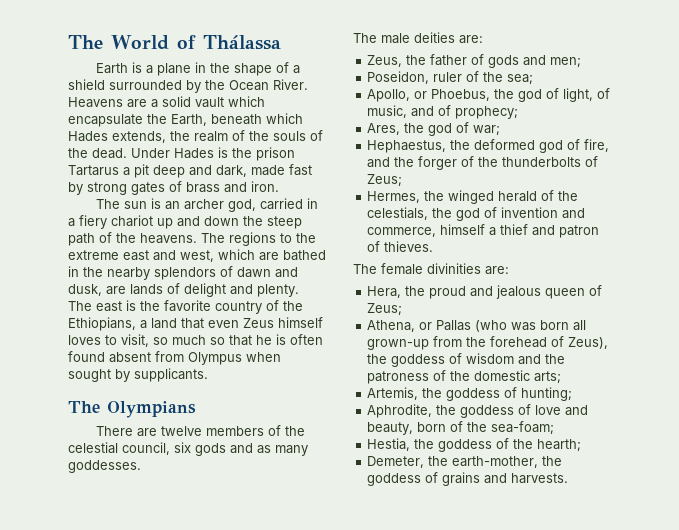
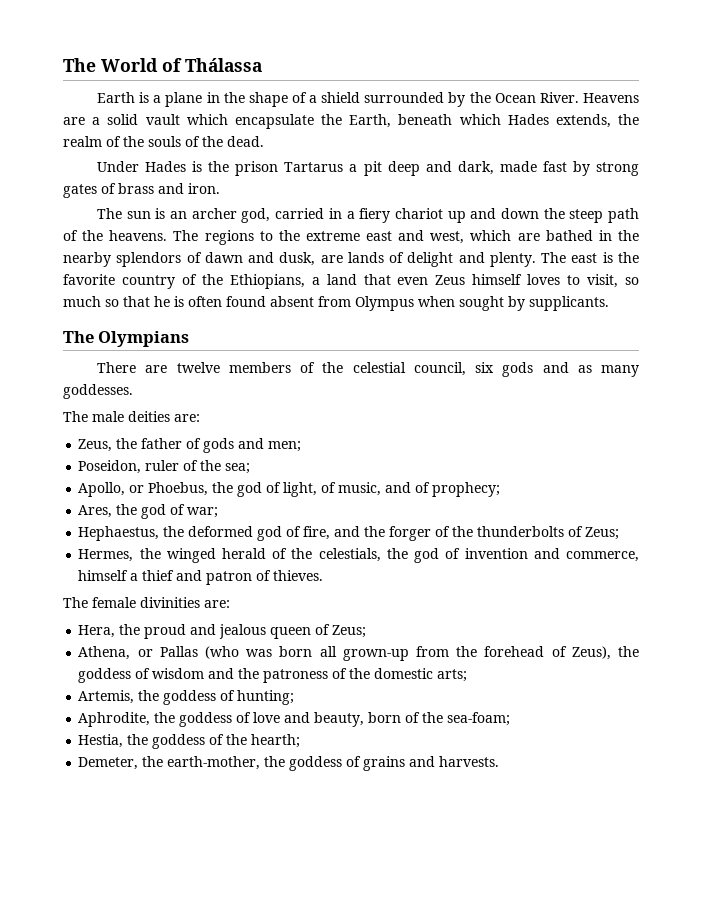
- Heavens are a solid vault which encapsulate the Earth, beneath which Hades extends, the realm of the souls of the dead. Under Hades is the prison Tartarus a pit deep and dark, made fast by strong gates of brass and iron.
+ Heavens are a solid vault which encapsulate the Earth, beneath which Hades extends, the realm of the souls of the dead.
+ Under Hades is the prison Tartarus a pit deep and dark, made fast by strong gates of brass and iron.

